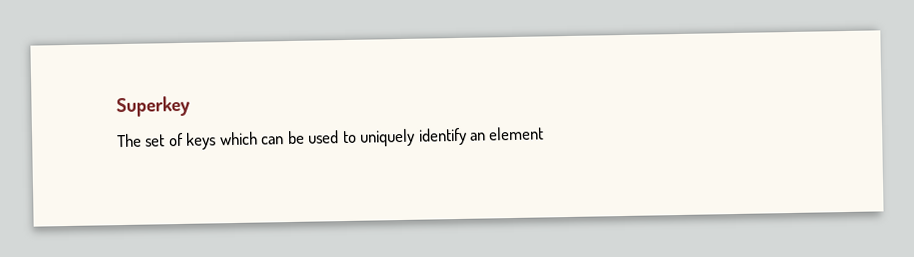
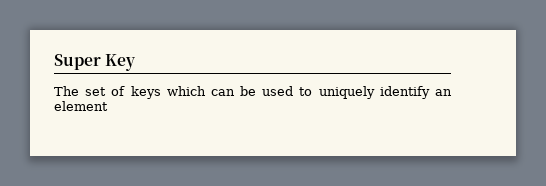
- Superkey
+ Super Key

